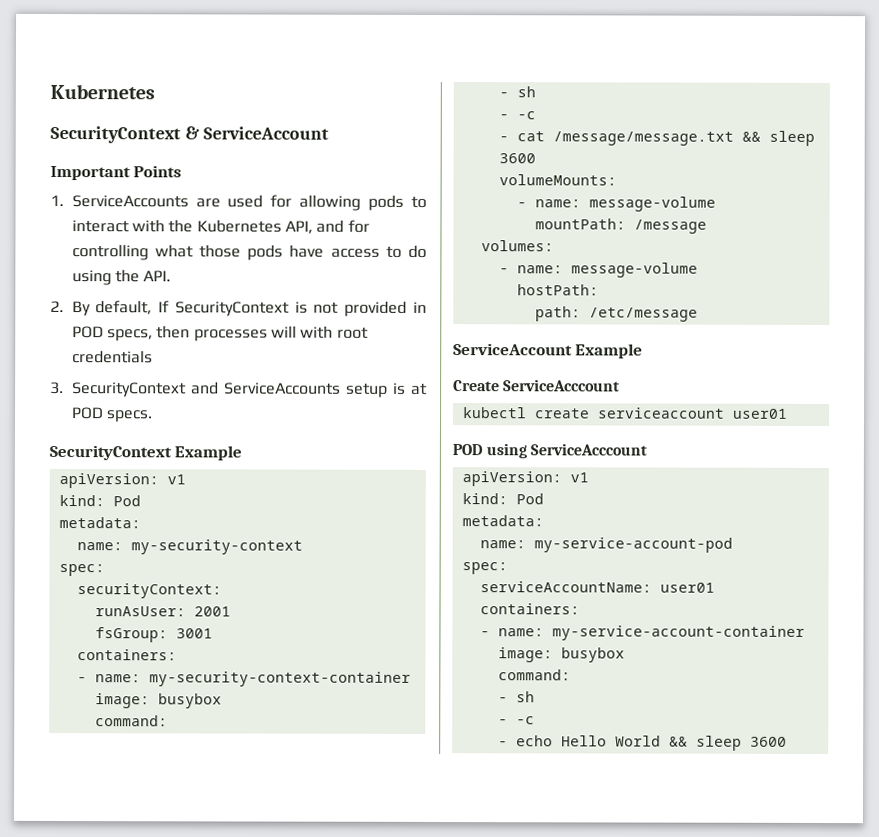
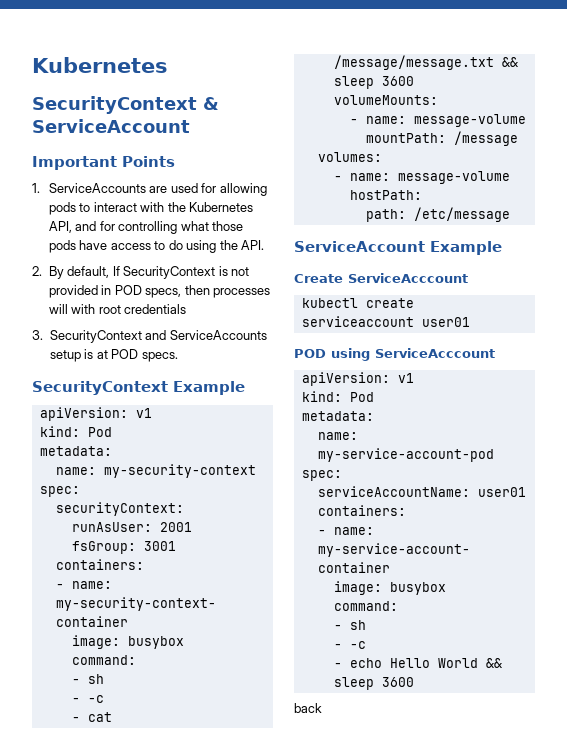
+ back

